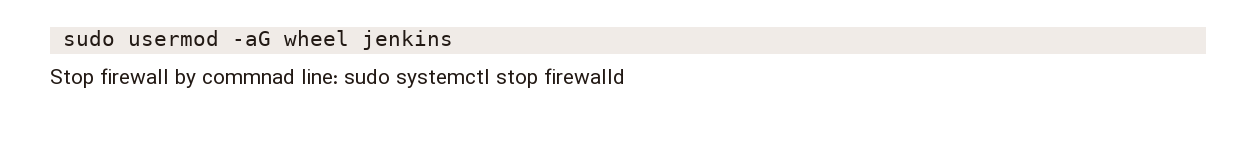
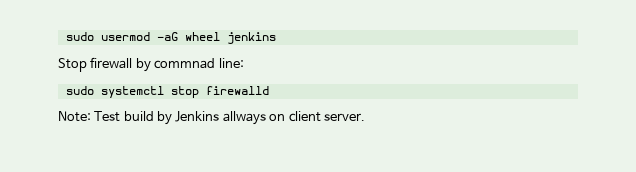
- Stop firewall by commnad line: sudo systemctl stop firewalld
+ Stop firewall by commnad line:
+ sudo systemctl stop firewalld
+ Note: Test build by Jenkins allways on client server.

